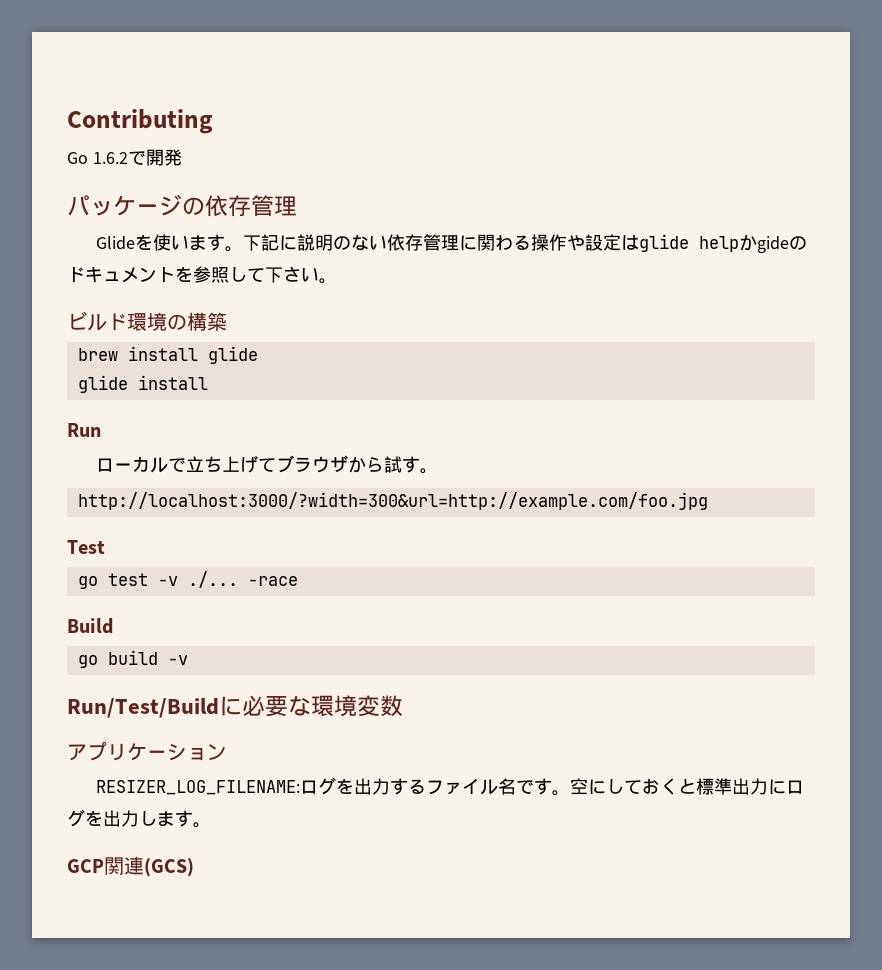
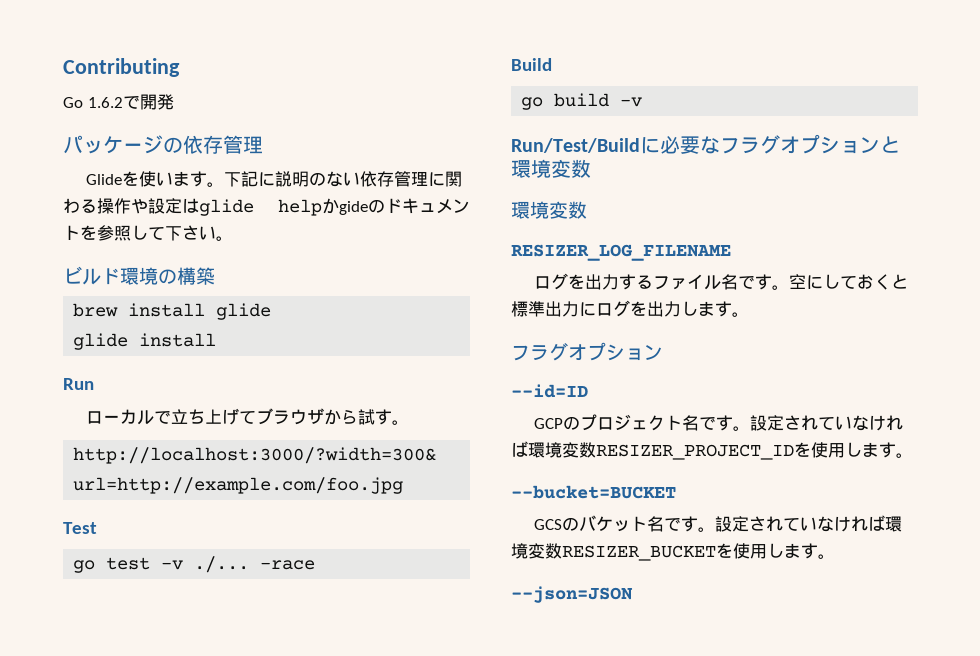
- Run/Test/Buildに必要な環境変数
- アプリケーション
- RESIZER_LOG_FILENAME:ログを出力するファイル名です。
+ Run/Test/Buildに必要なフラグオプションと環境変数
+ 環境変数
+ RESIZER_LOG_FILENAME
+ ログを出力するファイル名です。
  空にしておくと標準出力にログを出力します。
- GCP関連(GCS)
+ フラグオプション
+ --id=ID
+ GCPのプロジェクト名です。設定されていなければ環境変数RESIZER_PROJECT_IDを使用します。
+ --bucket=BUCKET
+ GCSのバケット名です。設定されていなければ環境変数RESIZER_BUCKETを使用します。
+ --json=JSON

